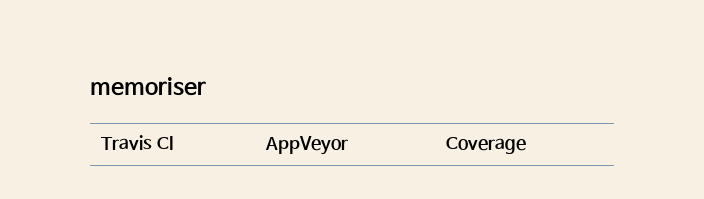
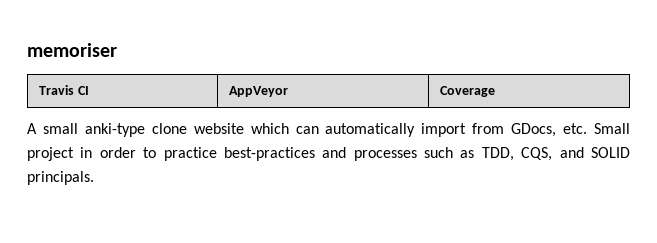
+ A small anki-type clone website which can automatically import from GDocs, etc. Small project in order to practice best-practices and processes such as TDD, CQS, and SOLID principals.

